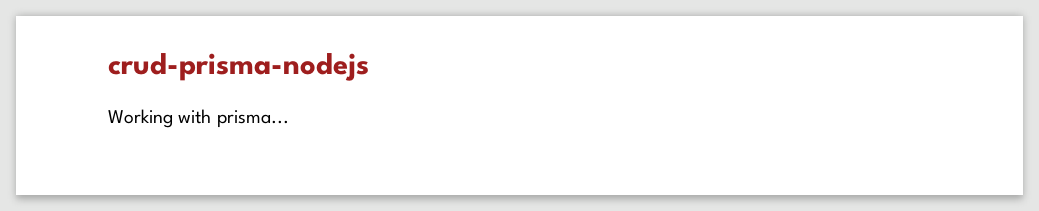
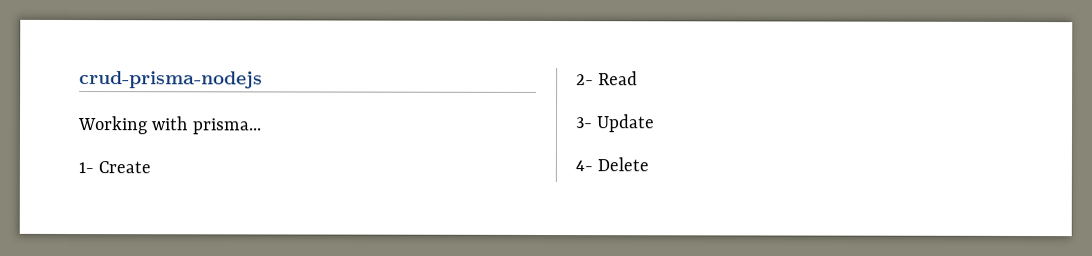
+ 1- Create
+ 2- Read
+ 3- Update
+ 4- Delete

